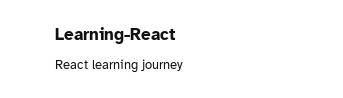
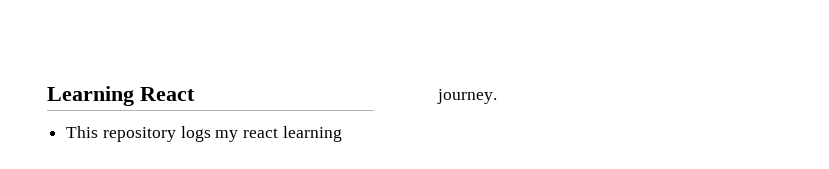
- Learning-React
- React learning journey
+ Learning React
+ This repository logs my react learning journey.

